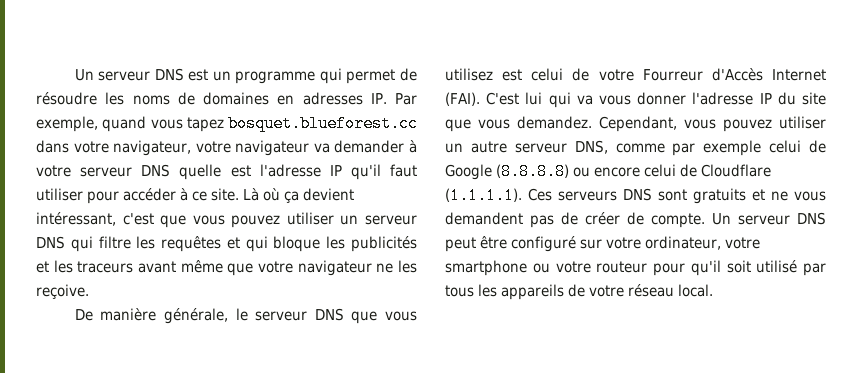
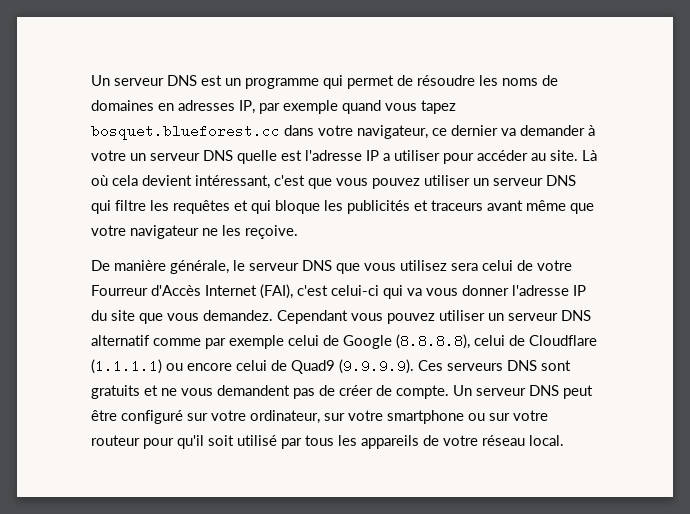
- Un serveur DNS est un programme qui permet de résoudre les noms de domaines en adresses IP. Par exemple, quand vous tapez bosquet.blueforest.cc dans votre navigateur, votre navigateur va demander à votre serveur DNS quelle est l'adresse IP qu'il faut utiliser pour accéder à ce site.
+ Un serveur DNS est un programme qui permet de résoudre les noms de domaines en adresses IP, par exemple quand vous tapez bosquet.blueforest.cc dans votre navigateur, ce dernier va demander à votre un serveur DNS quelle est l'adresse IP a utiliser pour accéder au site.
- Là où ça devient intéressant, c'est que vous pouvez utiliser un serveur DNS qui filtre les requêtes et qui bloque les publicités et les traceurs avant même que votre navigateur ne les reçoive.
+ Là où cela devient intéressant, c'est que vous pouvez utiliser un serveur DNS qui filtre les requêtes et qui bloque les publicités et traceurs avant même que votre navigateur ne les reçoive.
- De manière générale, le serveur DNS que vous utilisez est celui de votre Fourreur d'Accès Internet (FAI). C'est lui qui va vous donner l'adresse IP du site que vous demandez.
+ De manière générale, le serveur DNS que vous utilisez sera celui de votre Fourreur d'Accès Internet (FAI), c'est celui-ci qui va vous donner l'adresse IP du site que vous demandez.
- Cependant, vous pouvez utiliser un autre serveur DNS, comme par exemple celui de Google (8.8.8.8) ou encore celui de Cloudflare (1.1.1.1). Ces serveurs DNS sont gratuits et ne vous demandent pas de créer de compte.
+ Cependant vous pouvez utiliser un serveur DNS alternatif comme par exemple celui de Google (8.8.8.8), celui de Cloudflare (1.1.1.1) ou encore celui de Quad9 (9.9.9.9). Ces serveurs DNS sont gratuits et ne vous demandent pas de créer de compte.
- Un serveur DNS peut être configuré sur votre ordinateur, votre smartphone ou votre routeur pour qu'il soit utilisé par tous les appareils de votre réseau local.
+ Un serveur DNS peut être configuré sur votre ordinateur, sur votre smartphone ou sur votre routeur pour qu'il soit utilisé par tous les appareils de votre réseau local.

